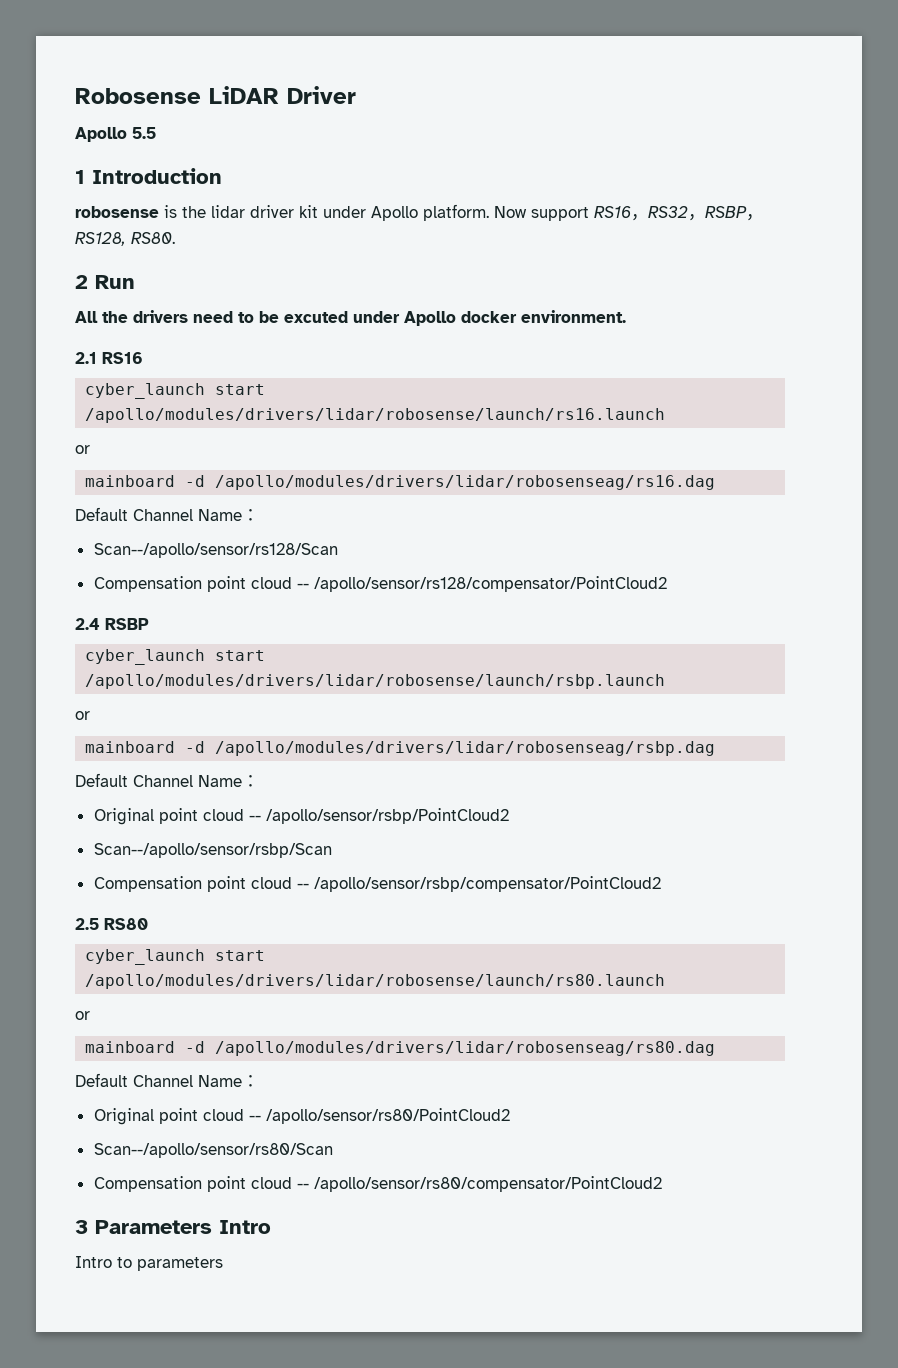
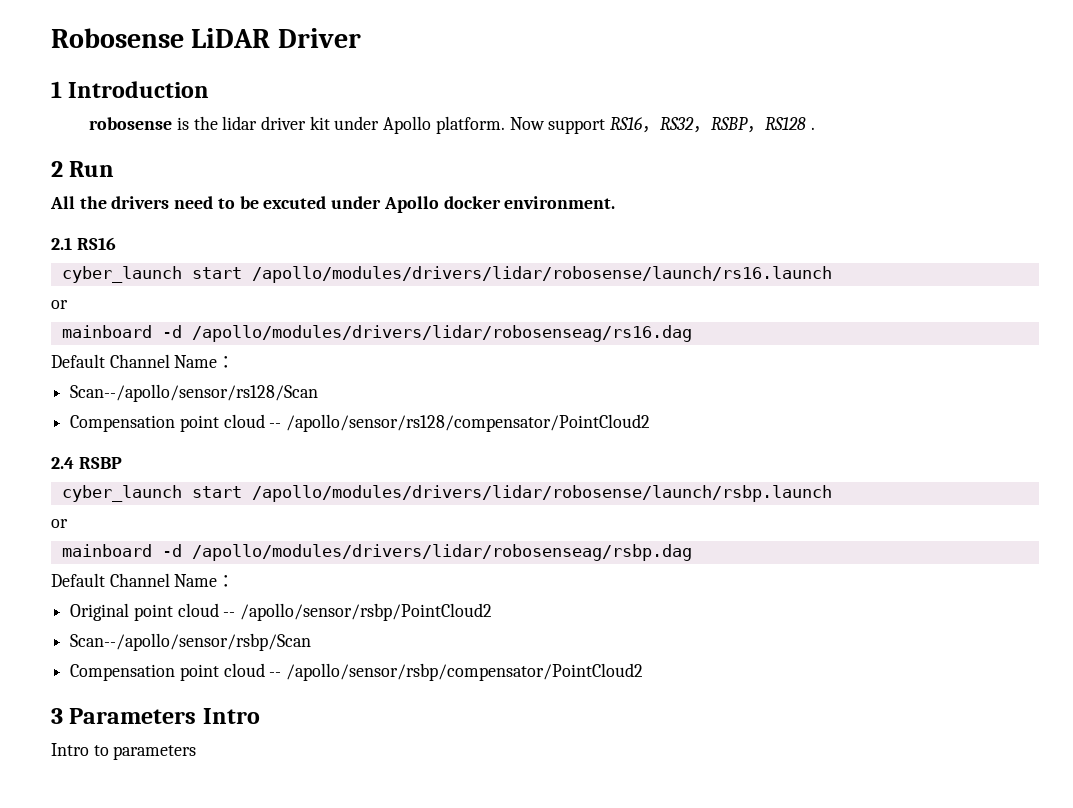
- Apollo 5.5
- Now support RS16，RS32，RSBP，RS128, RS80.
+ Now support RS16，RS32，RSBP，RS128 .
- 2.5 RS80
- cyber_launch start /apollo/modules/drivers/lidar/robosense/launch/rs80.launch
- or
- mainboard -d /apollo/modules/drivers/lidar/robosenseag/rs80.dag
- Default Channel Name：
- Original point cloud -- /apollo/sensor/rs80/PointCloud2
- Scan--/apollo/sensor/rs80/Scan
- Compensation point cloud -- /apollo/sensor/rs80/compensator/PointCloud2

